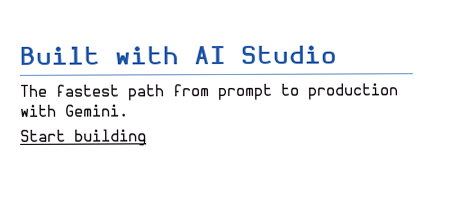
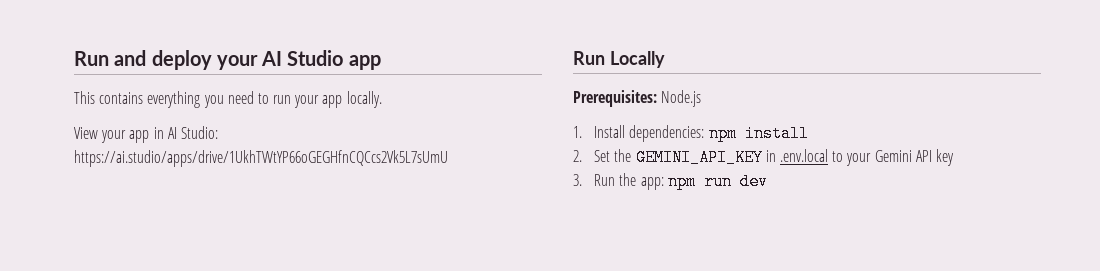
- Built with AI Studio
- The fastest path from prompt to production with Gemini.
- Start building
+ Run and deploy your AI Studio app
+ This contains everything you need to run your app locally.
+ View your app in AI Studio: https://ai.studio/apps/drive/1UkhTWtYP66oGEGHfnCQCcs2Vk5L7sUmU
+ Run Locally
+ Prerequisites: Node.js
+ 1. Install dependencies: npm install
+ 2. Set the GEMINI_API_KEY in .env.local to your Gemini API key
+ 3. Run the app: npm run dev

